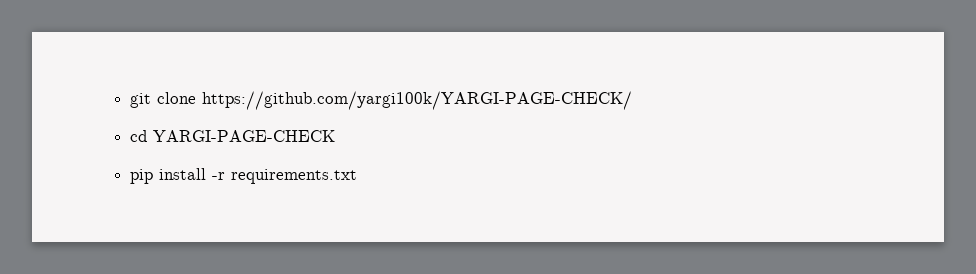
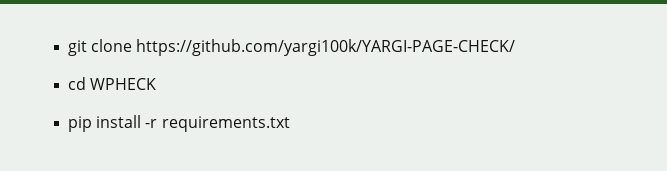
- cd YARGI-PAGE-CHECK
+ cd WPHECK

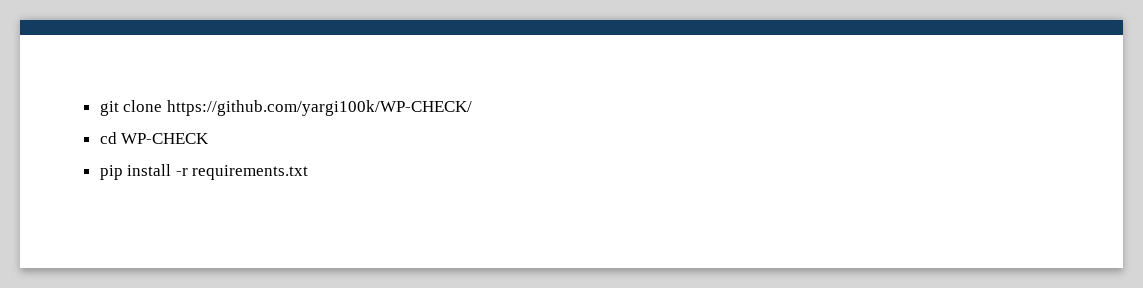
- git clone https://github.com/yargi100k/YARGI-PAGE-CHECK/
+ git clone https://github.com/yargi100k/WP-CHECK/
- cd WPHECK
+ cd WP-CHECK

